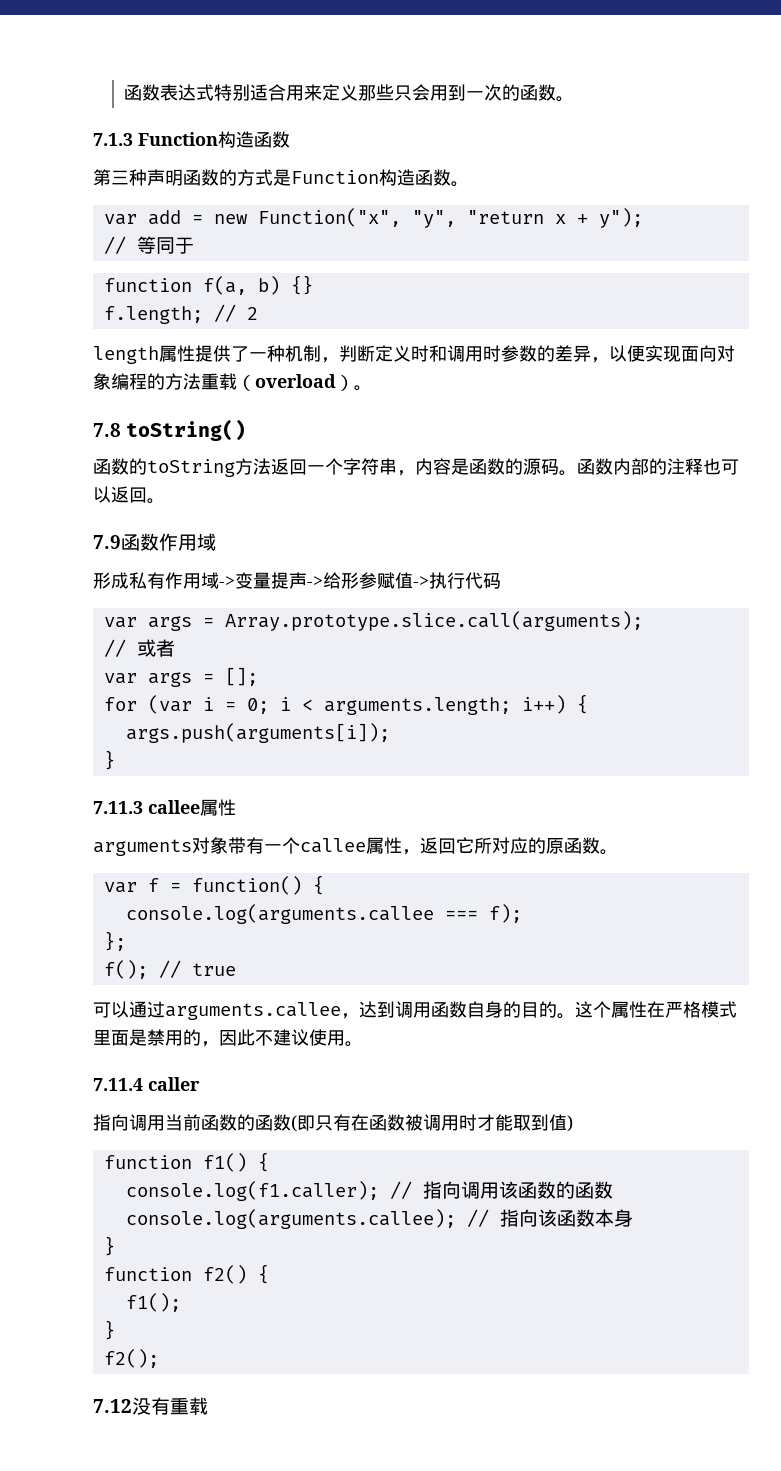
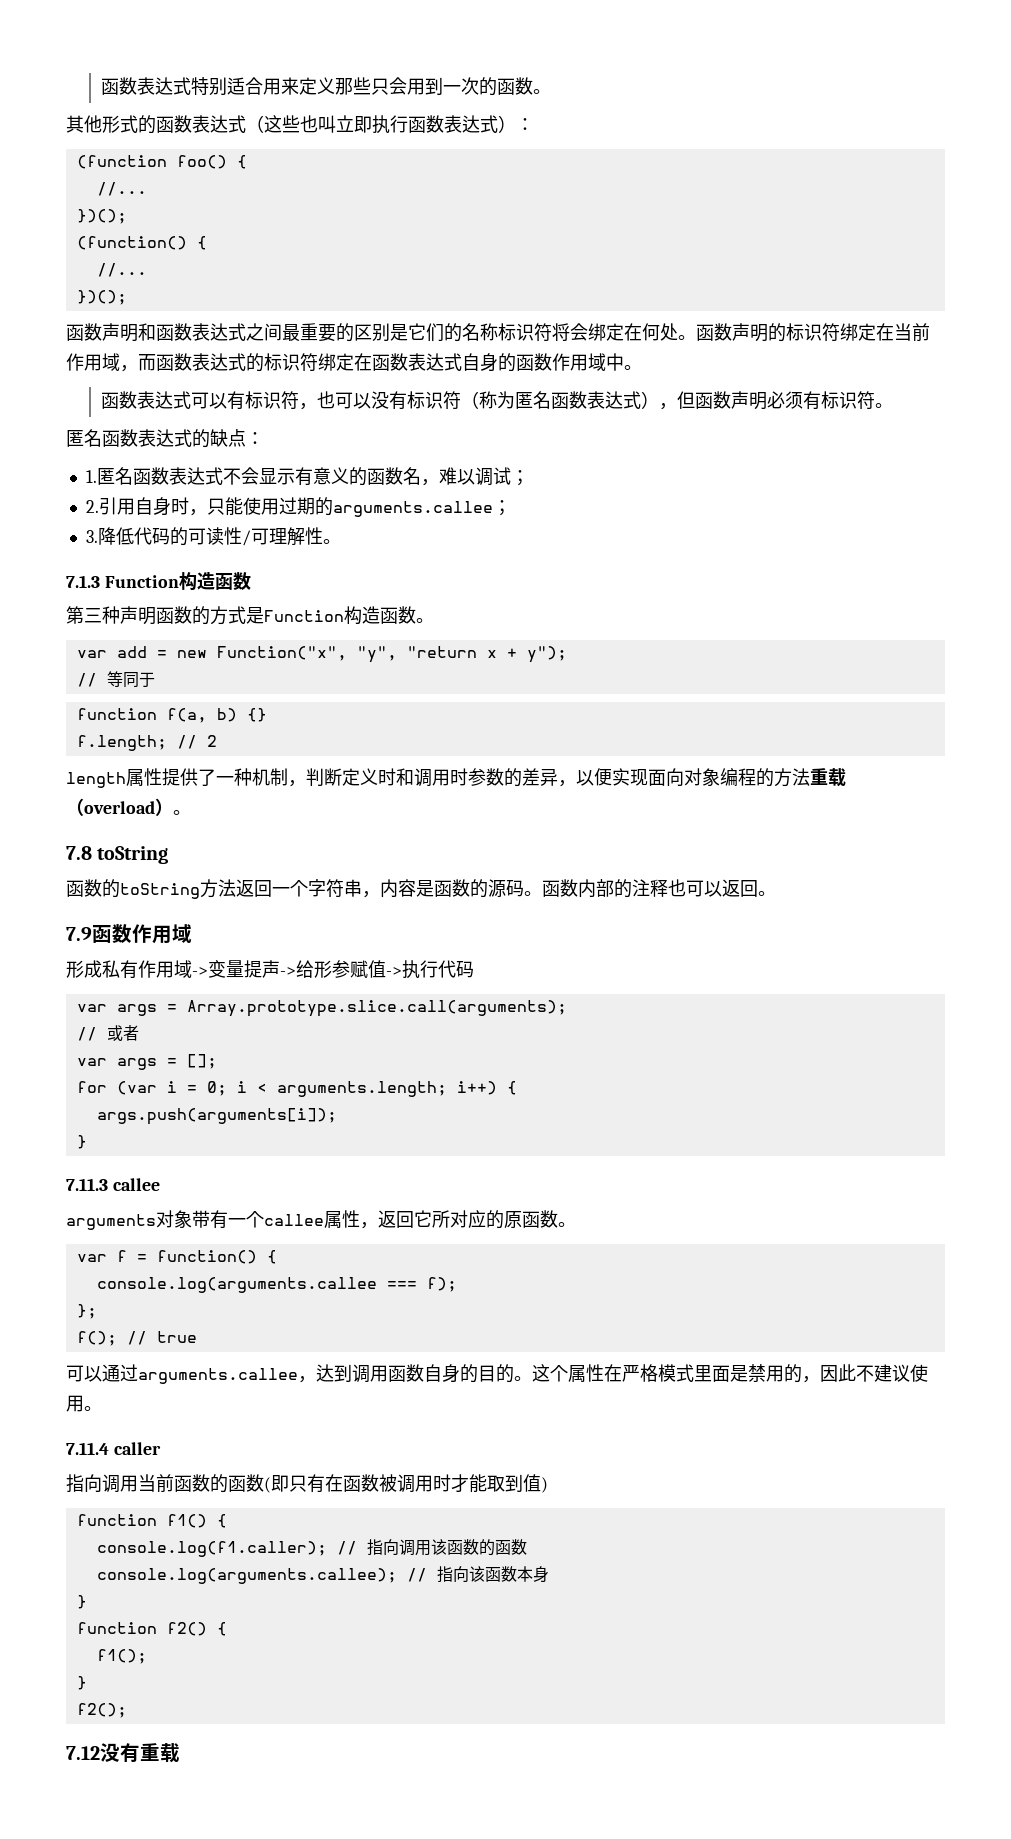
+ 其他形式的函数表达式（这些也叫立即执行函数表达式）：
+ (function foo() {
+ //...
+ })();
+ (function() {
+ //...
+ })();
+ 函数声明和函数表达式之间最重要的区别是它们的名称标识符将会绑定在何处。函数声明的标识符绑定在当前作用域，而函数表达式的标识符绑定在函数表达式自身的函数作用域中。
+ 函数表达式可以有标识符，也可以没有标识符（称为匿名函数表达式），但函数声明必须有标识符。
+ 匿名函数表达式的缺点：
+ 1.匿名函数表达式不会显示有意义的函数名，难以调试；
+ 2.引用自身时，只能使用过期的arguments.callee；
+ 3.降低代码的可读性/可理解性。
- 7.8 toString()
+ 7.8 toString
- 7.11.3 callee属性
+ 7.11.3 callee

